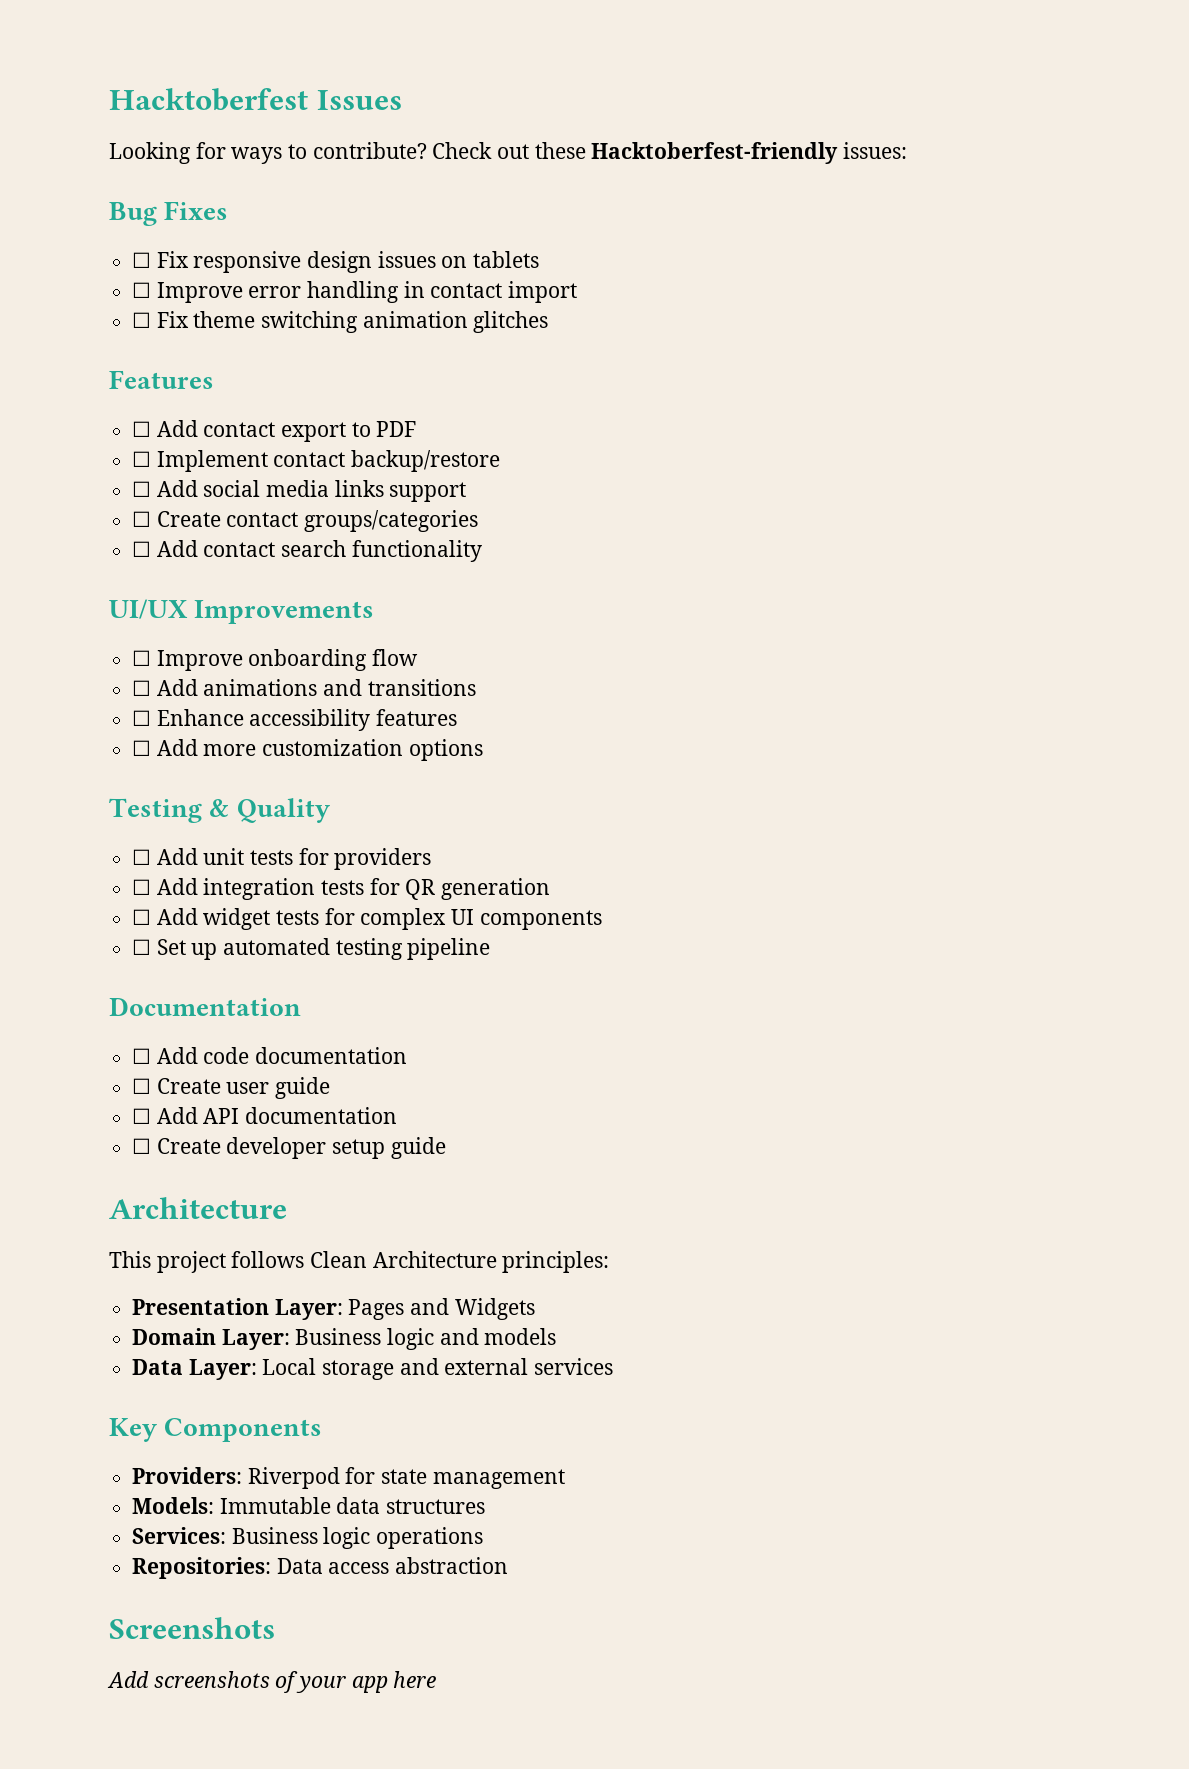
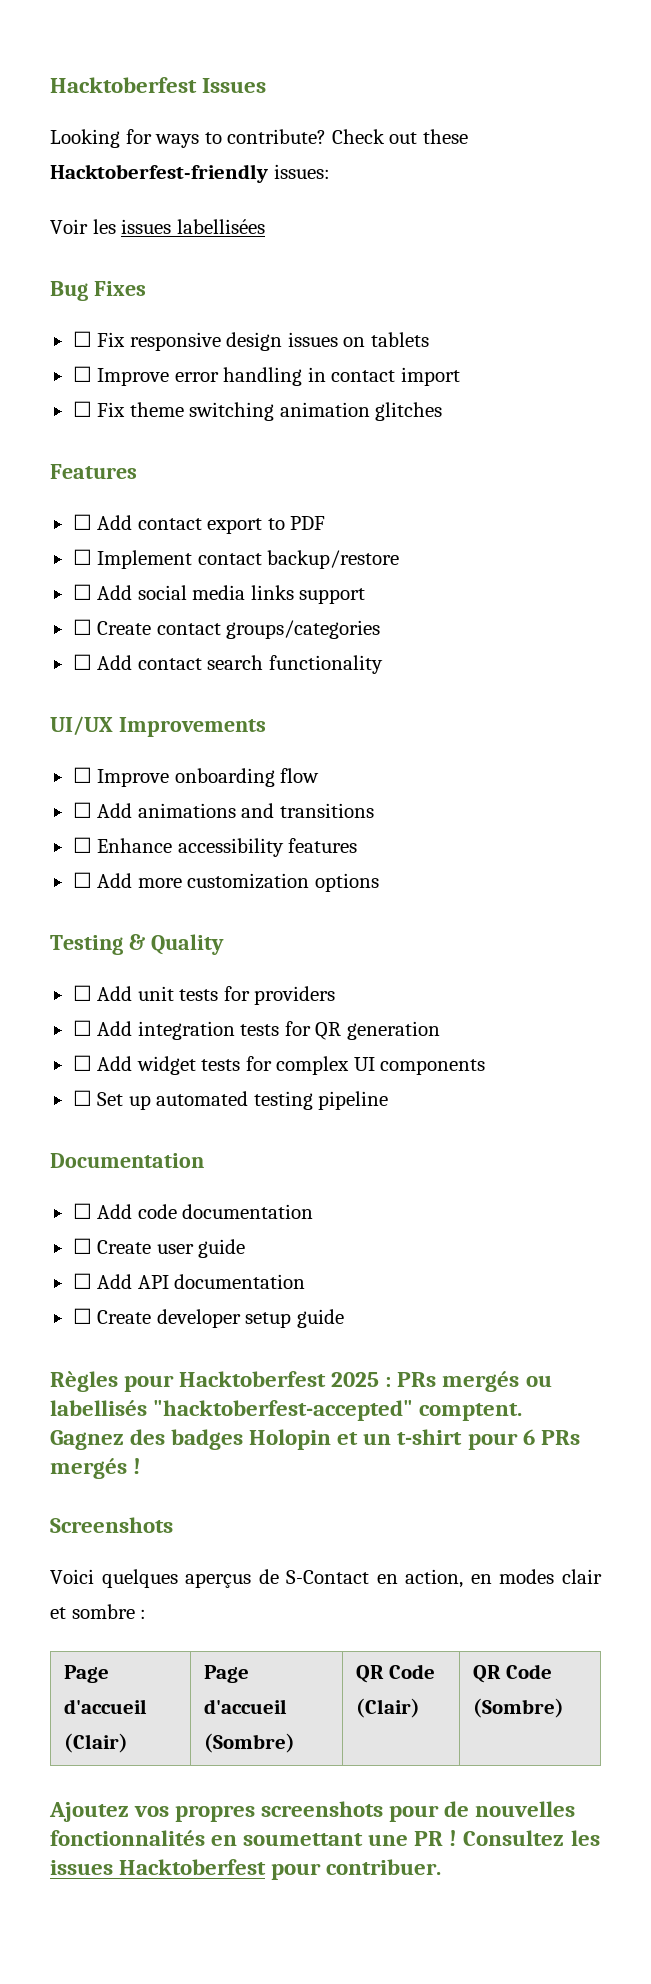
+ Voir les issues labellisées
  ☐ Create developer setup guide
- Architecture
- This project follows Clean Architecture principles:
- Presentation Layer: Pages and Widgets
- Domain Layer: Business logic and models
- Data Layer: Local storage and external services
- Key Components
- Providers: Riverpod for state management
- Models: Immutable data structures
- Services: Business logic operations
- Repositories: Data access abstraction
+ Règles pour Hacktoberfest 2025 : PRs mergés ou labellisés "hacktoberfest-accepted" comptent. Gagnez des badges Holopin et un t-shirt pour 6 PRs mergés !
  Screenshots
- Add screenshots of your app here
+ Voici quelques aperçus de S-Contact en action, en modes clair et sombre :
+ Page d'accueil (Clair) | Page d'accueil (Sombre) | QR Code (Clair) | QR Code (Sombre)
+ Ajoutez vos propres screenshots pour de nouvelles fonctionnalités en soumettant une PR ! Consultez les issues Hacktoberfest pour contribuer.

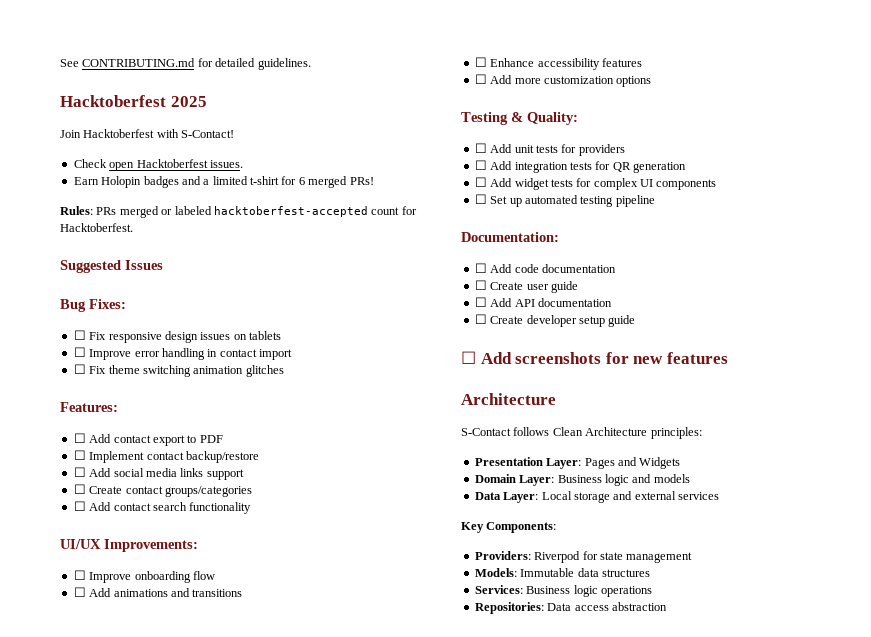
- Hacktoberfest Issues
- Looking for ways to contribute? Check out these Hacktoberfest-friendly issues:
- Voir les issues labellisées
+ See CONTRIBUTING.md for detailed guidelines.
+ Hacktoberfest 2025
+ Join Hacktoberfest with S-Contact!
+ Check open Hacktoberfest issues.
+ Earn Holopin badges and a limited t-shirt for 6 merged PRs!
+ Rules: PRs merged or labeled hacktoberfest-accepted count for Hacktoberfest.
+ Suggested Issues
- Bug Fixes
+ Bug Fixes:
- Features
+ Features:
- UI/UX Improvements
+ UI/UX Improvements:
- Testing & Quality
+ Testing & Quality:
- Documentation
+ Documentation:
- Règles pour Hacktoberfest 2025 : PRs mergés ou labellisés "hacktoberfest-accepted" comptent. Gagnez des badges Holopin et un t-shirt pour 6 PRs mergés !
- Screenshots
- Voici quelques aperçus de S-Contact en action, en modes clair et sombre :
- Page d'accueil (Clair) | Page d'accueil (Sombre) | QR Code (Clair) | QR Code (Sombre)
- Ajoutez vos propres screenshots pour de nouvelles fonctionnalités en soumettant une PR ! Consultez les issues Hacktoberfest pour contribuer.
+ ☐ Add screenshots for new features
+ Architecture
+ S-Contact follows Clean Architecture principles:
+ Presentation Layer: Pages and Widgets
+ Domain Layer: Business logic and models
+ Data Layer: Local storage and external services
+ Key Components:
+ Providers: Riverpod for state management
+ Models: Immutable data structures
+ Services: Business logic operations
+ Repositories: Data access abstraction

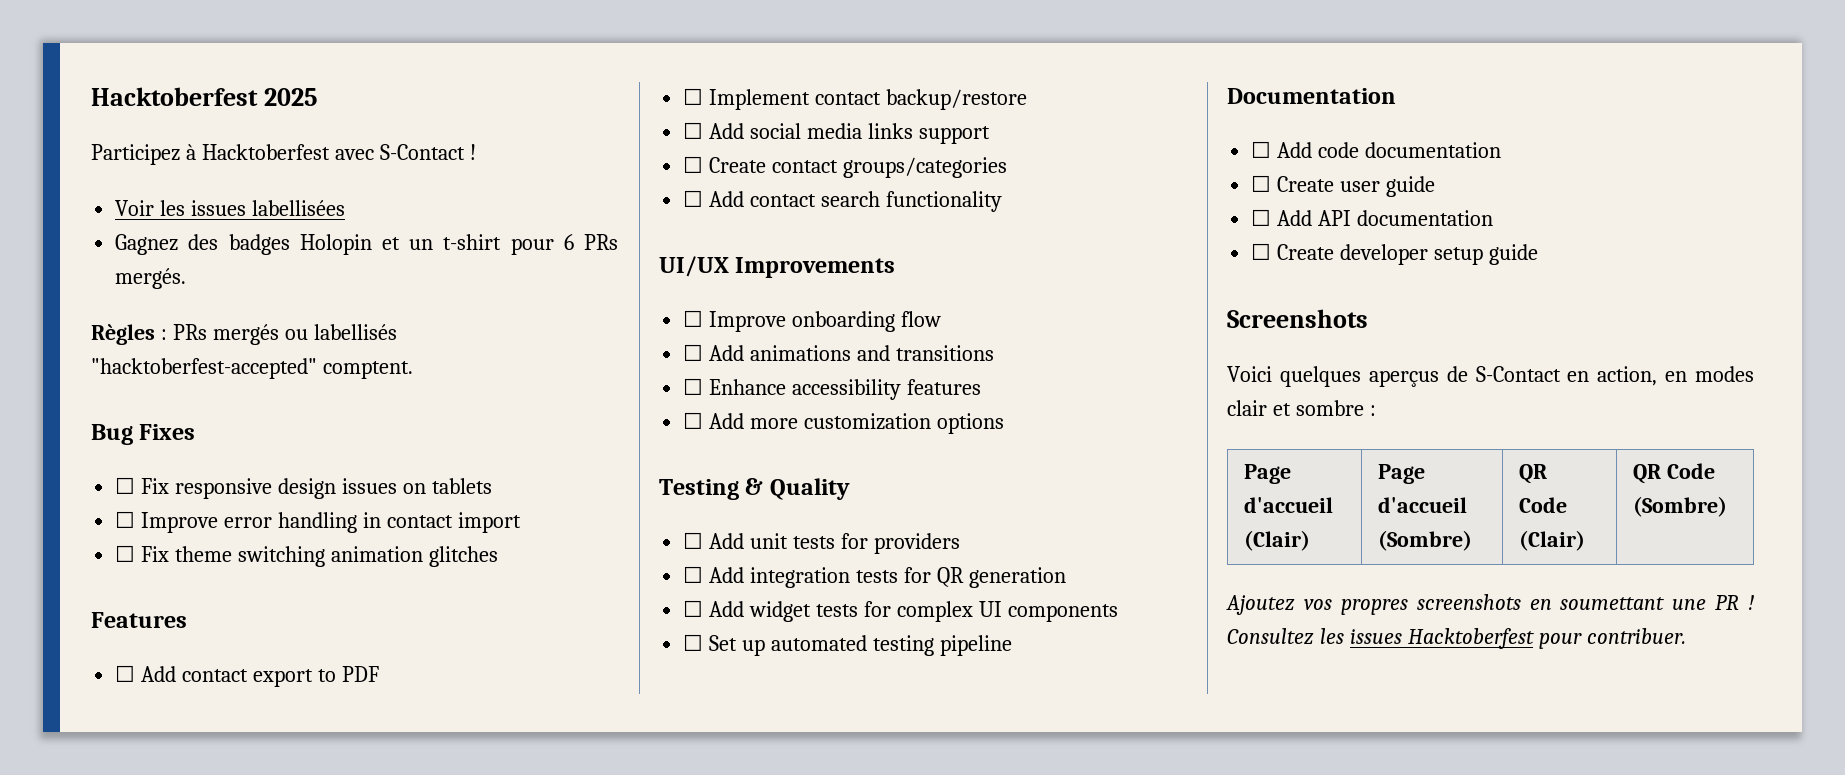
- See CONTRIBUTING.md for detailed guidelines.
  Hacktoberfest 2025
- Join Hacktoberfest with S-Contact!
- Check open Hacktoberfest issues.
- Earn Holopin badges and a limited t-shirt for 6 merged PRs!
- Rules: PRs merged or labeled hacktoberfest-accepted count for Hacktoberfest.
- Suggested Issues
+ Participez à Hacktoberfest avec S-Contact !
+ Voir les issues labellisées
+ Gagnez des badges Holopin et un t-shirt pour 6 PRs mergés.
+ Règles : PRs mergés ou labellisés "hacktoberfest-accepted" comptent.
- Bug Fixes:
+ Bug Fixes
- Features:
+ Features
- UI/UX Improvements:
+ UI/UX Improvements
- Testing & Quality:
+ Testing & Quality
- Documentation:
+ Documentation
- ☐ Add screenshots for new features
- Architecture
- S-Contact follows Clean Architecture principles:
- Presentation Layer: Pages and Widgets
- Domain Layer: Business logic and models
- Data Layer: Local storage and external services
- Key Components:
- Providers: Riverpod for state management
- Models: Immutable data structures
- Services: Business logic operations
- Repositories: Data access abstraction
+ Screenshots
+ Voici quelques aperçus de S-Contact en action, en modes clair et sombre :
+ Page d'accueil (Clair) | Page d'accueil (Sombre) | QR Code (Clair) | QR Code (Sombre)
+ Ajoutez vos propres screenshots en soumettant une PR ! Consultez les issues Hacktoberfest pour contribuer.

